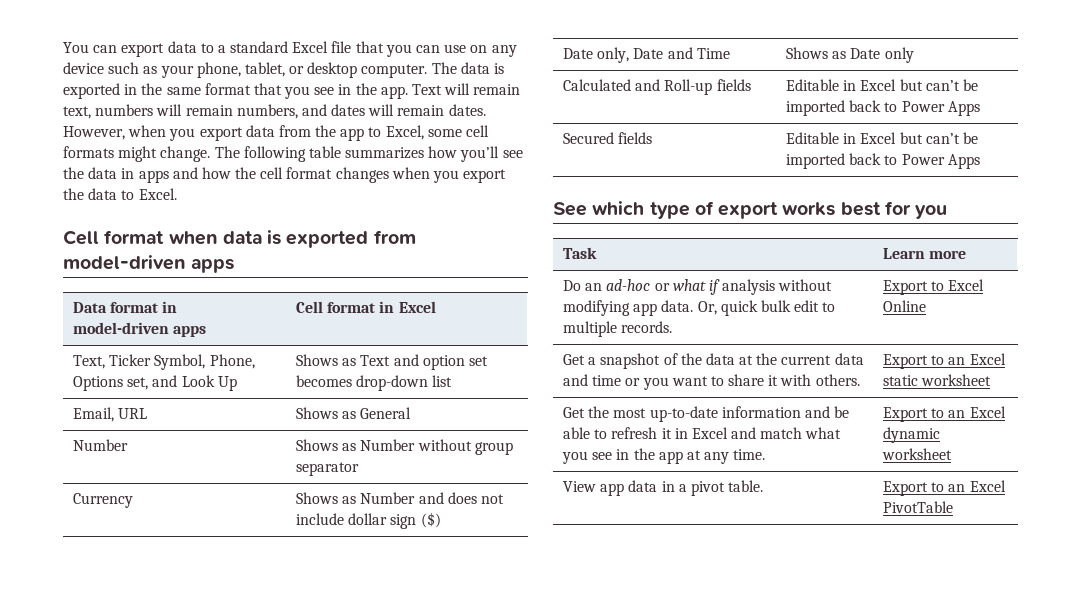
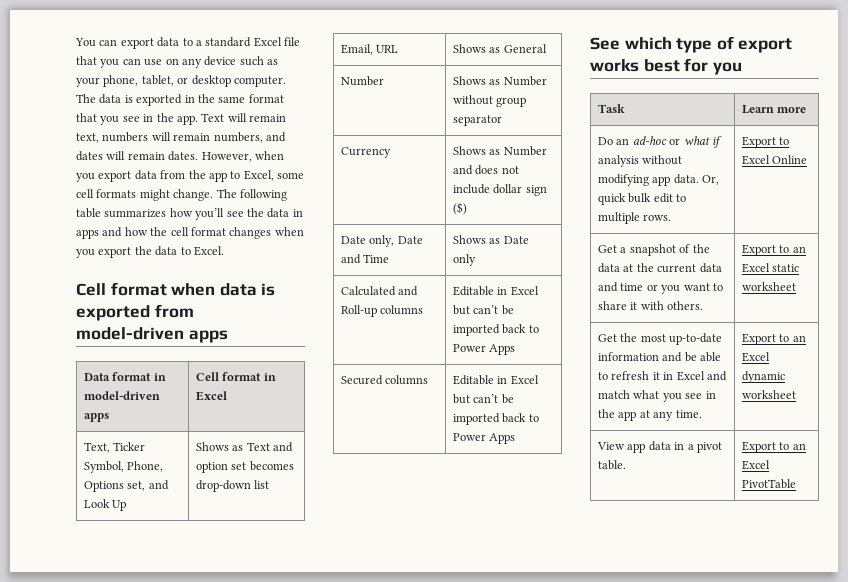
- Calculated and Roll-up fields | Editable in Excel but can’t be imported back to Power Apps
+ Calculated and Roll-up columns | Editable in Excel but can’t be imported back to Power Apps
- Secured fields | Editable in Excel but can’t be imported back to Power Apps
+ Secured columns | Editable in Excel but can’t be imported back to Power Apps
- Do an ad-hoc or what if analysis without modifying app data. Or, quick bulk edit to multiple records. | Export to Excel Online
+ Do an ad-hoc or what if analysis without modifying app data. Or, quick bulk edit to multiple rows. | Export to Excel Online

